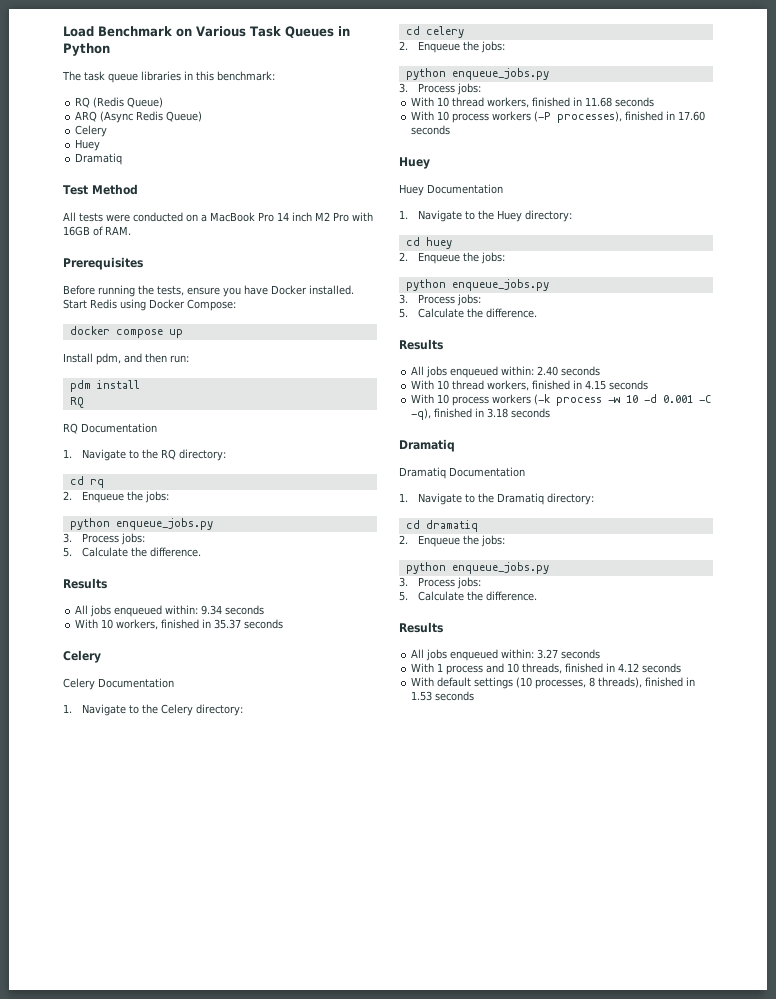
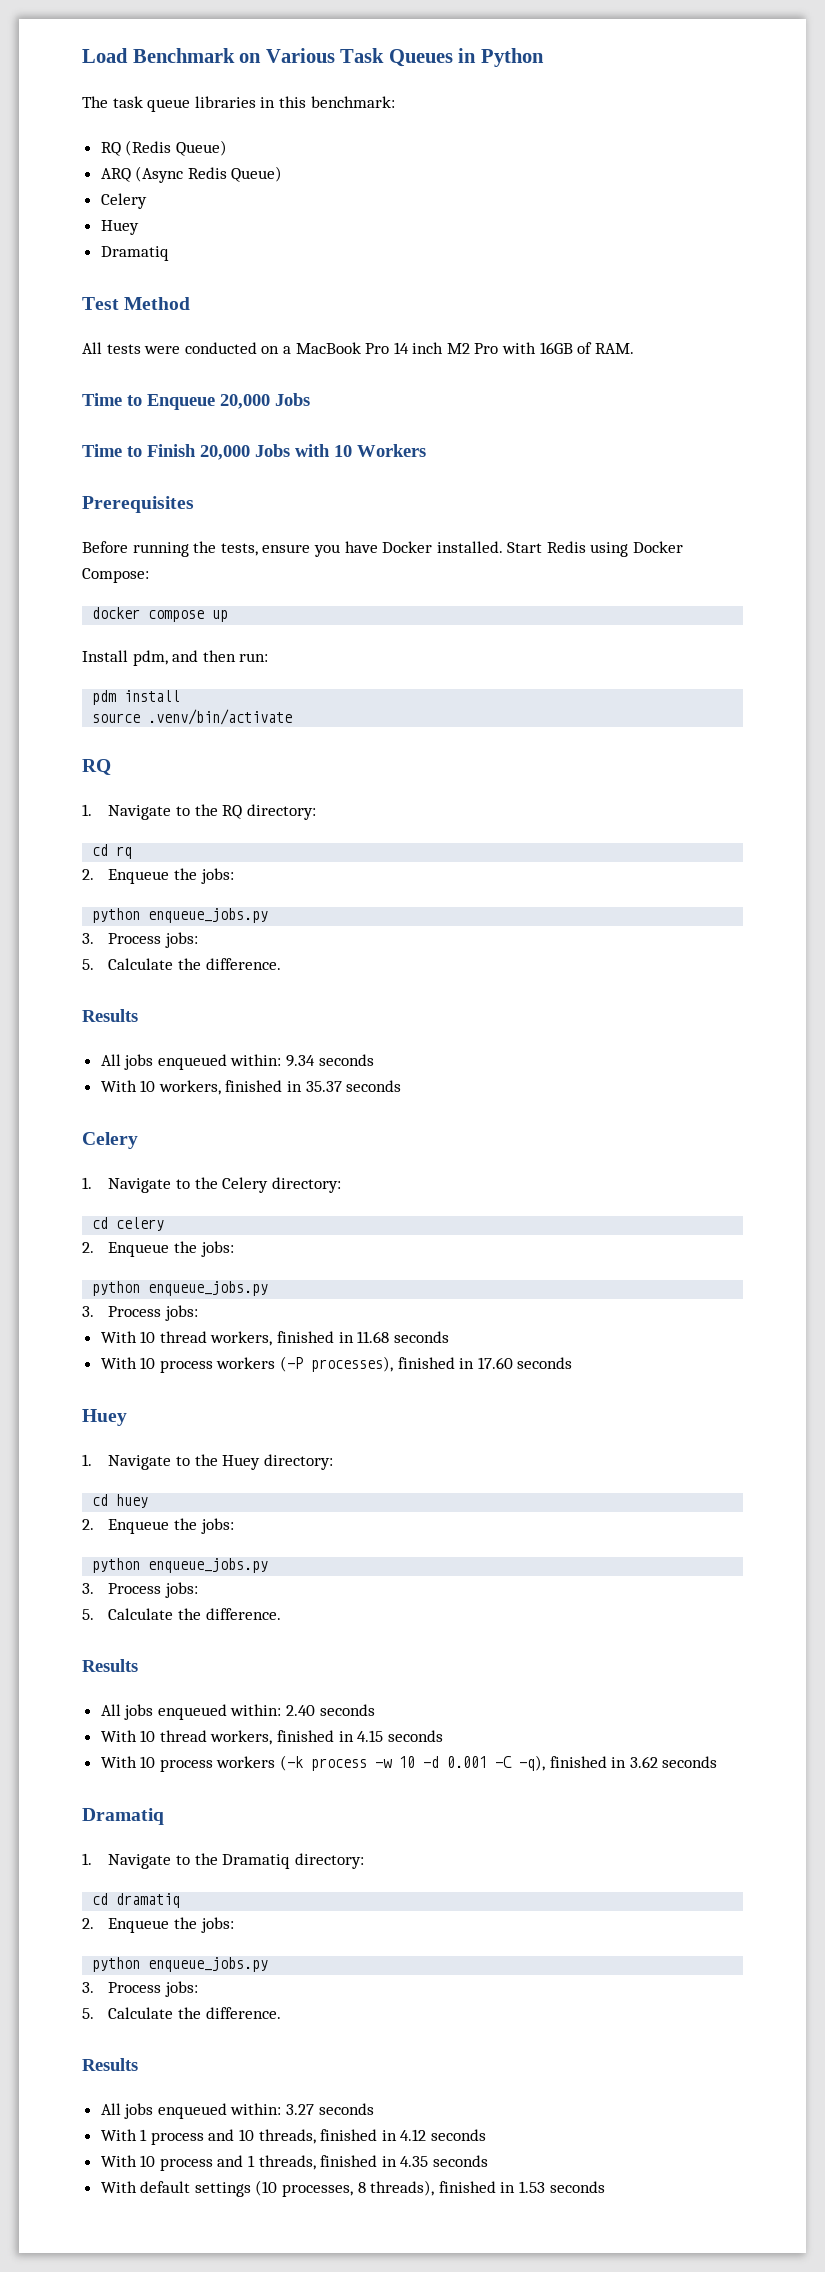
+ Time to Enqueue 20,000 Jobs
+ Time to Finish 20,000 Jobs with 10 Workers
  pdm install
+ source .venv/bin/activate
  RQ
- RQ Documentation
- Celery Documentation
- Huey Documentation
- With 10 process workers (-k process -w 10 -d 0.001 -C -q), finished in 3.18 seconds
+ With 10 process workers (-k process -w 10 -d 0.001 -C -q), finished in 3.62 seconds
- Dramatiq Documentation
+ With 10 process and 1 threads, finished in 4.35 seconds

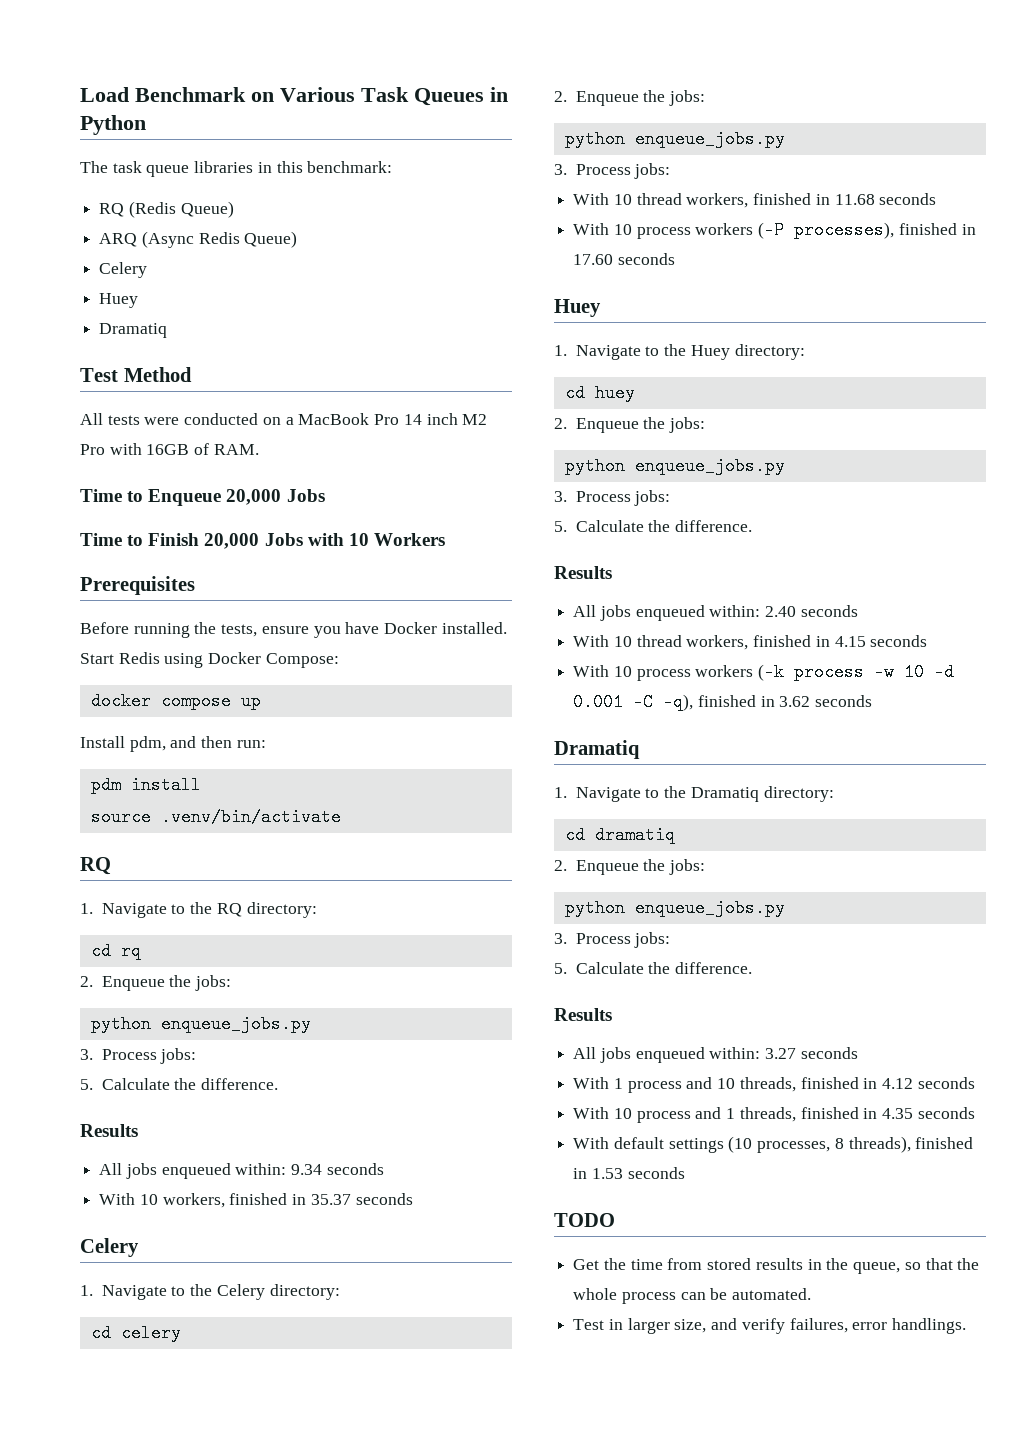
+ TODO
+ Get the time from stored results in the queue, so that the whole process can be automated.
+ Test in larger size, and verify failures, error handlings.

